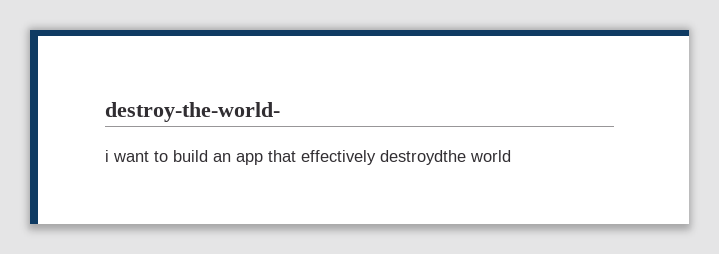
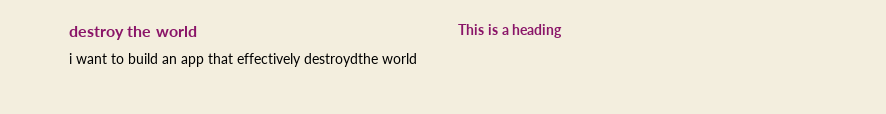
- destroy-the-world-
+ destroy the world
+ This is a heading

